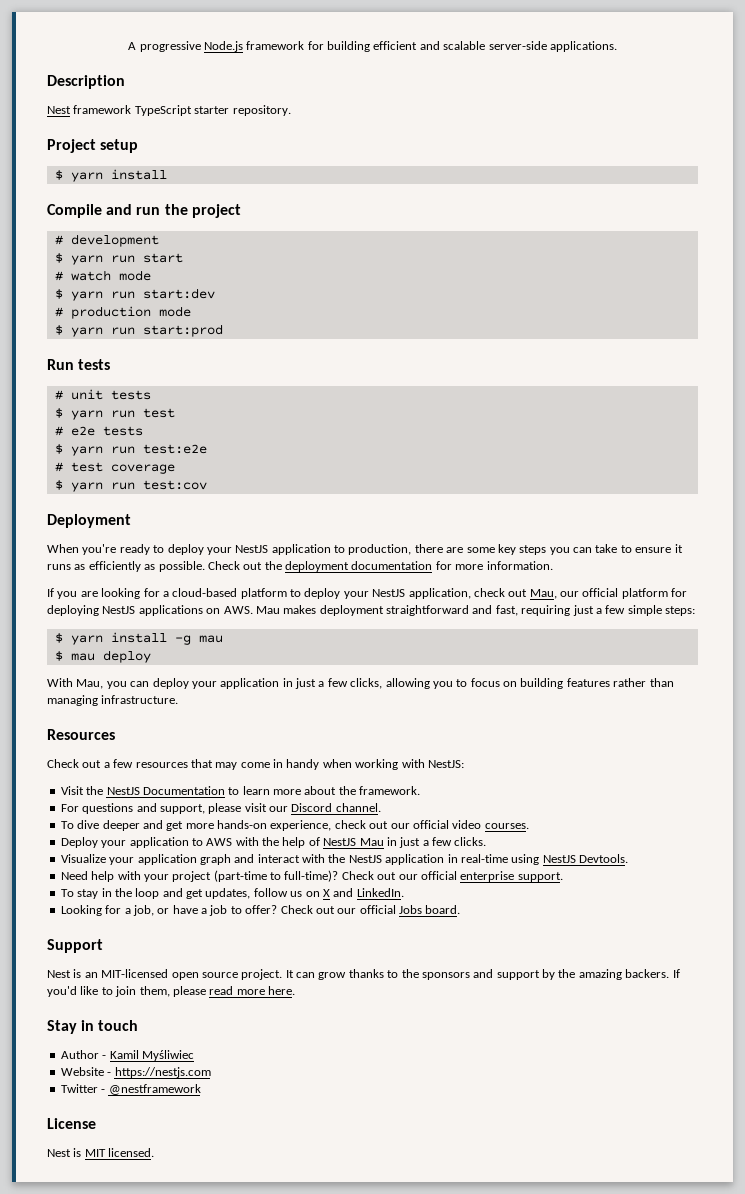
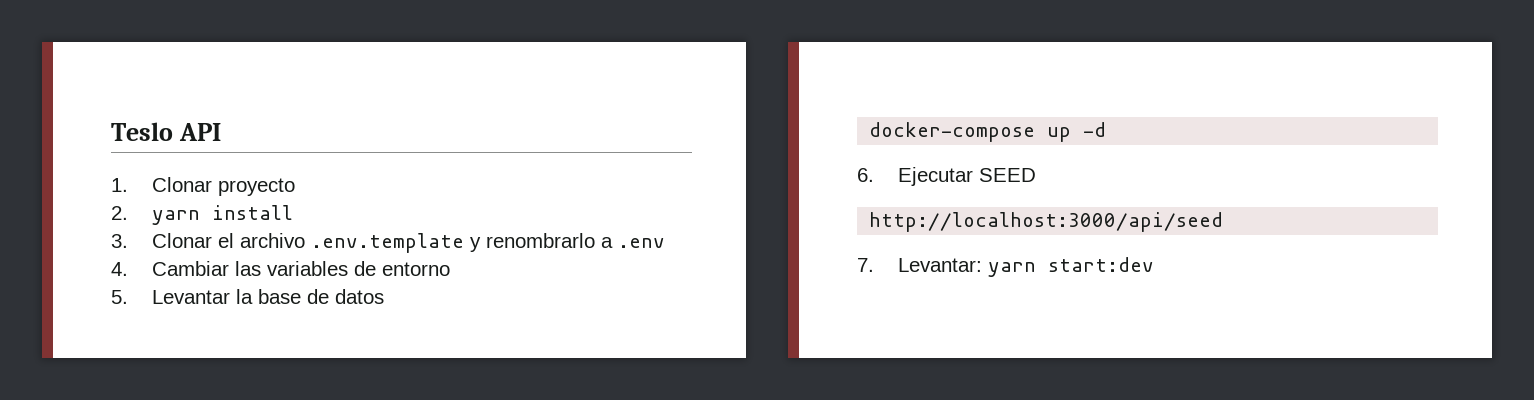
- A progressive Node.js framework for building efficient and scalable server-side applications.
- Description
- Nest framework TypeScript starter repository.
- Project setup
- $ yarn install
- Compile and run the project
- # development
- $ yarn run start
- # watch mode
- $ yarn run start:dev
- # production mode
- $ yarn run start:prod
- Run tests
- # unit tests
- $ yarn run test
- # e2e tests
- $ yarn run test:e2e
- # test coverage
- $ yarn run test:cov
- Deployment
- When you're ready to deploy your NestJS application to production, there are some key steps you can take to ensure it runs as efficiently as possible. Check out the deployment documentation for more information.
- If you are looking for a cloud-based platform to deploy your NestJS application, check out Mau, our official platform for deploying NestJS applications on AWS. Mau makes deployment straightforward and fast, requiring just a few simple steps:
- $ yarn install -g mau
- $ mau deploy
- With Mau, you can deploy your application in just a few clicks, allowing you to focus on building features rather than managing infrastructure.
- Resources
- Check out a few resources that may come in handy when working with NestJS:
- Visit the NestJS Documentation to learn more about the framework.
- For questions and support, please visit our Discord channel.
- To dive deeper and get more hands-on experience, check out our official video courses.
- Deploy your application to AWS with the help of NestJS Mau in just a few clicks.
- Visualize your application graph and interact with the NestJS application in real-time using NestJS Devtools.
- Need help with your project (part-time to full-time)? Check out our official enterprise support.
- To stay in the loop and get updates, follow us on X and LinkedIn.
- Looking for a job, or have a job to offer? Check out our official Jobs board.
- Support
- Nest is an MIT-licensed open source project. It can grow thanks to the sponsors and support by the amazing backers. If you'd like to join them, please read more here.
- Stay in touch
- Author - Kamil Myśliwiec
- Website - https://nestjs.com
- Twitter - @nestframework
- License
- Nest is MIT licensed.
+ Teslo API
+ 1. Clonar proyecto
+ 2. yarn install
+ 3. Clonar el archivo .env.template y renombrarlo a .env
+ 4. Cambiar las variables de entorno
+ 5. Levantar la base de datos
+ docker-compose up -d
+ 6. Ejecutar SEED
+ http://localhost:3000/api/seed
+ 7. Levantar: yarn start:dev

